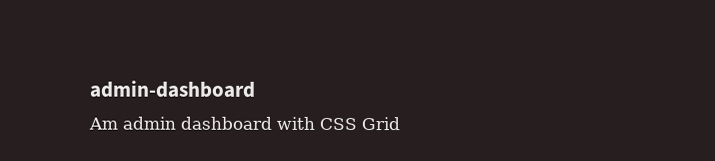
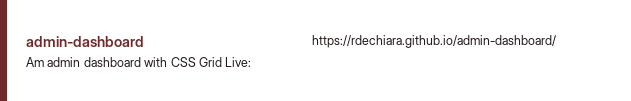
- Am admin dashboard with CSS Grid
+ Am admin dashboard with CSS Grid Live: https://rdechiara.github.io/admin-dashboard/

